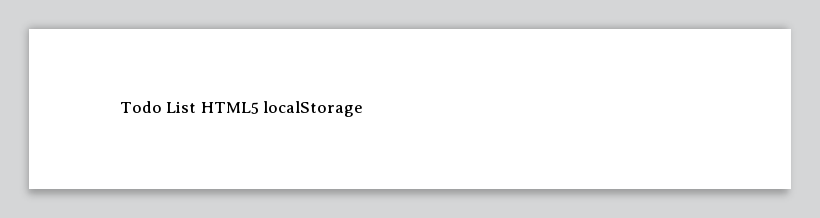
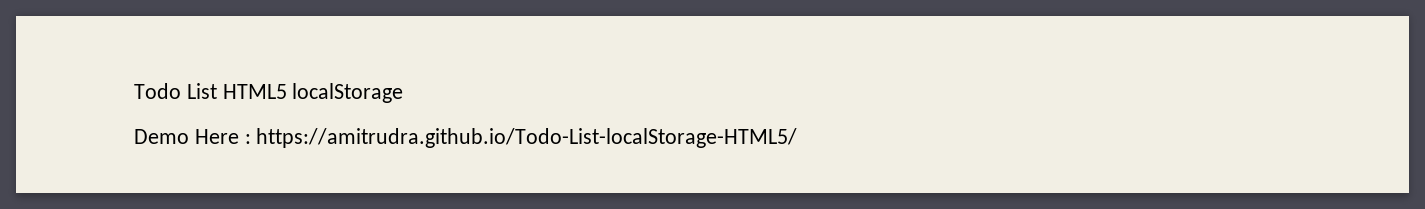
+ Demo Here : https://amitrudra.github.io/Todo-List-localStorage-HTML5/

